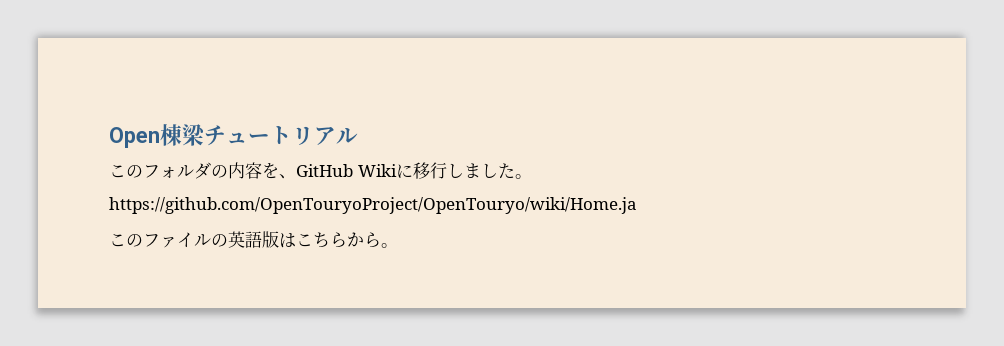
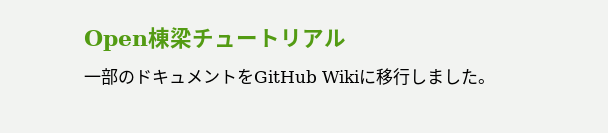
- このフォルダの内容を、GitHub Wikiに移行しました。
+ 一部のドキュメントをGitHub Wikiに移行しました。
- https://github.com/OpenTouryoProject/OpenTouryo/wiki/Home.ja
- このファイルの英語版はこちらから。

